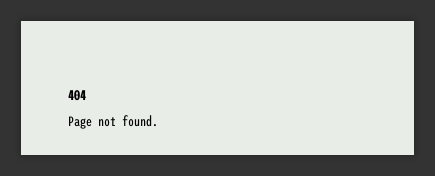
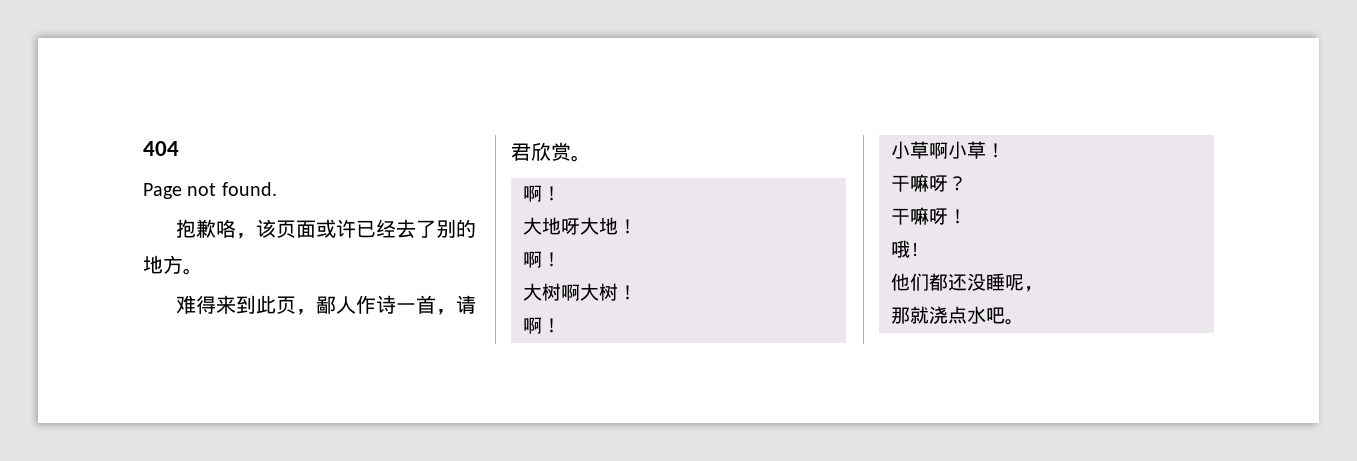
+ 抱歉咯，该页面或许已经去了别的地方。
+ 难得来到此页，鄙人作诗一首，请君欣赏。
+ 啊！
+ 大地呀大地！
+ 啊！
+ 大树啊大树！
+ 啊！
+ 小草啊小草！
+ 干嘛呀？
+ 干嘛呀！
+ 哦!
+ 他们都还没睡呢，
+ 那就浇点水吧。

